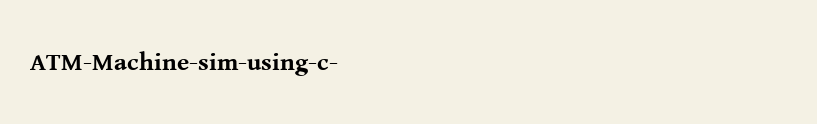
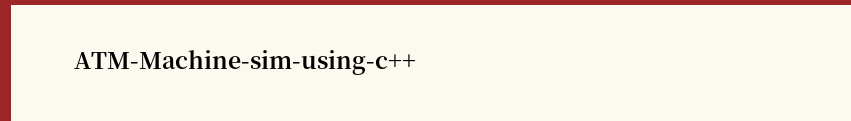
- ATM-Machine-sim-using-c-
+ ATM-Machine-sim-using-c++

